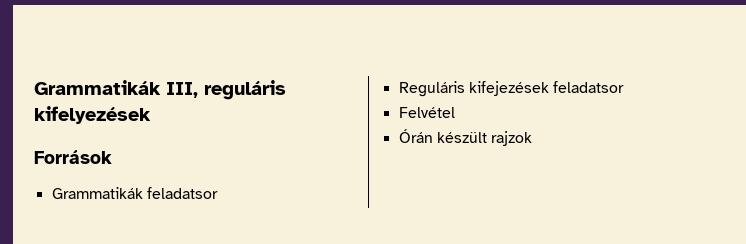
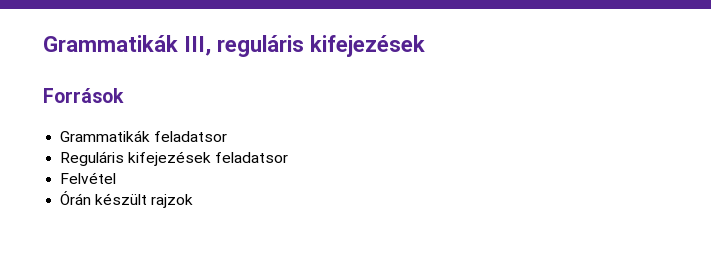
- Grammatikák III, reguláris kifelyezések
+ Grammatikák III, reguláris kifejezések

